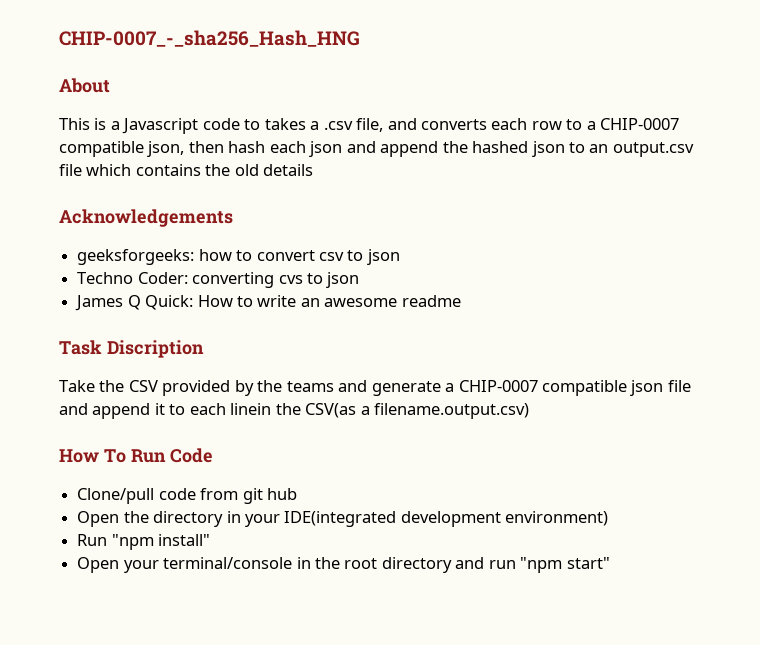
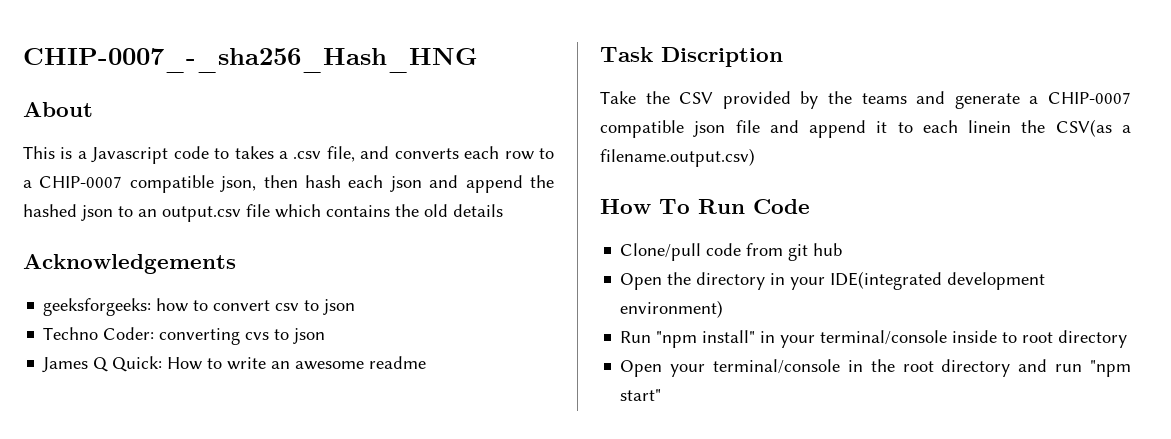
- Run "npm install"
+ Run "npm install" in your terminal/console inside to root directory

